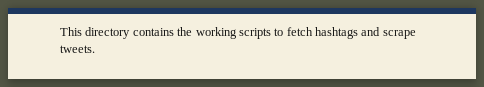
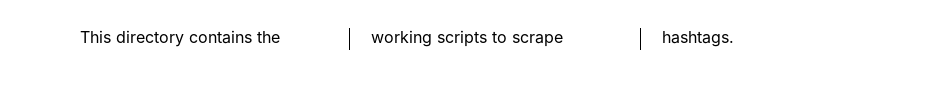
- This directory contains the working scripts to fetch hashtags and scrape tweets.
+ This directory contains the working scripts to scrape hashtags.

